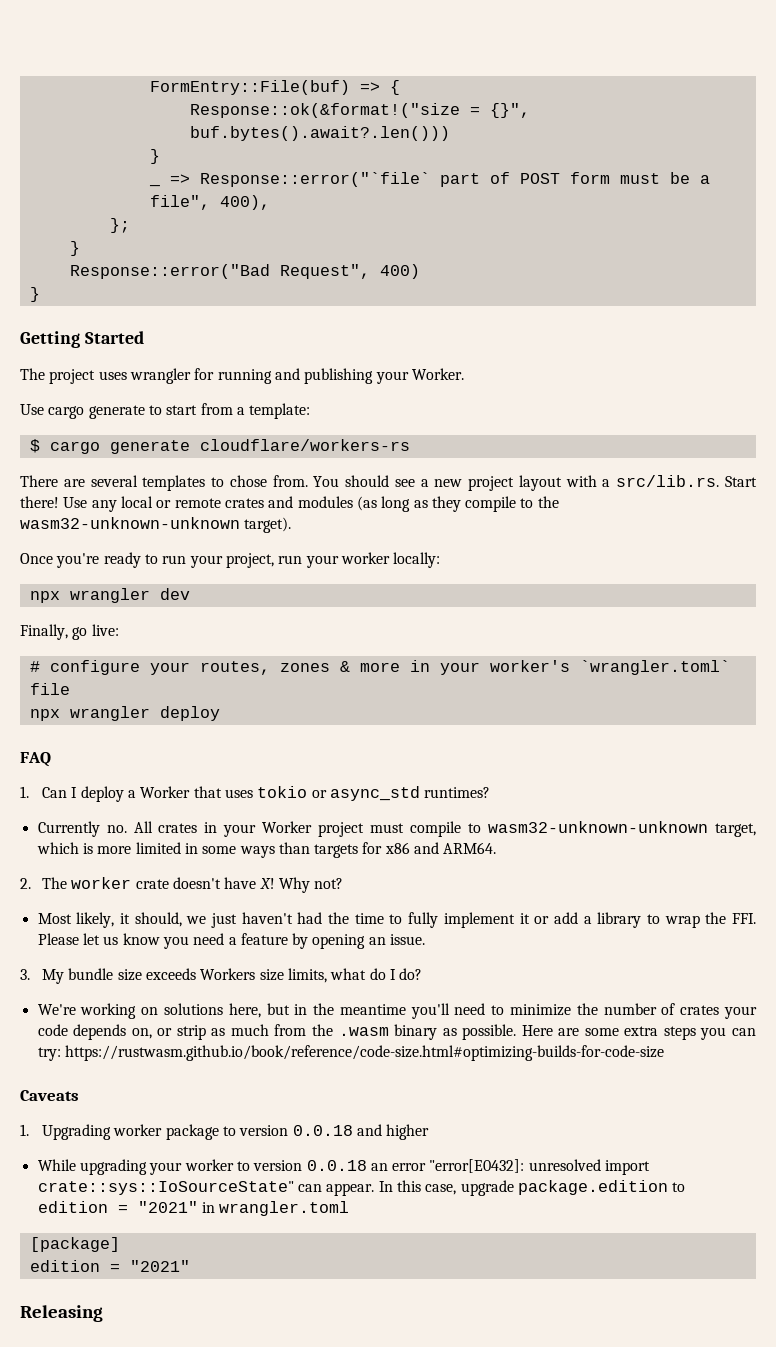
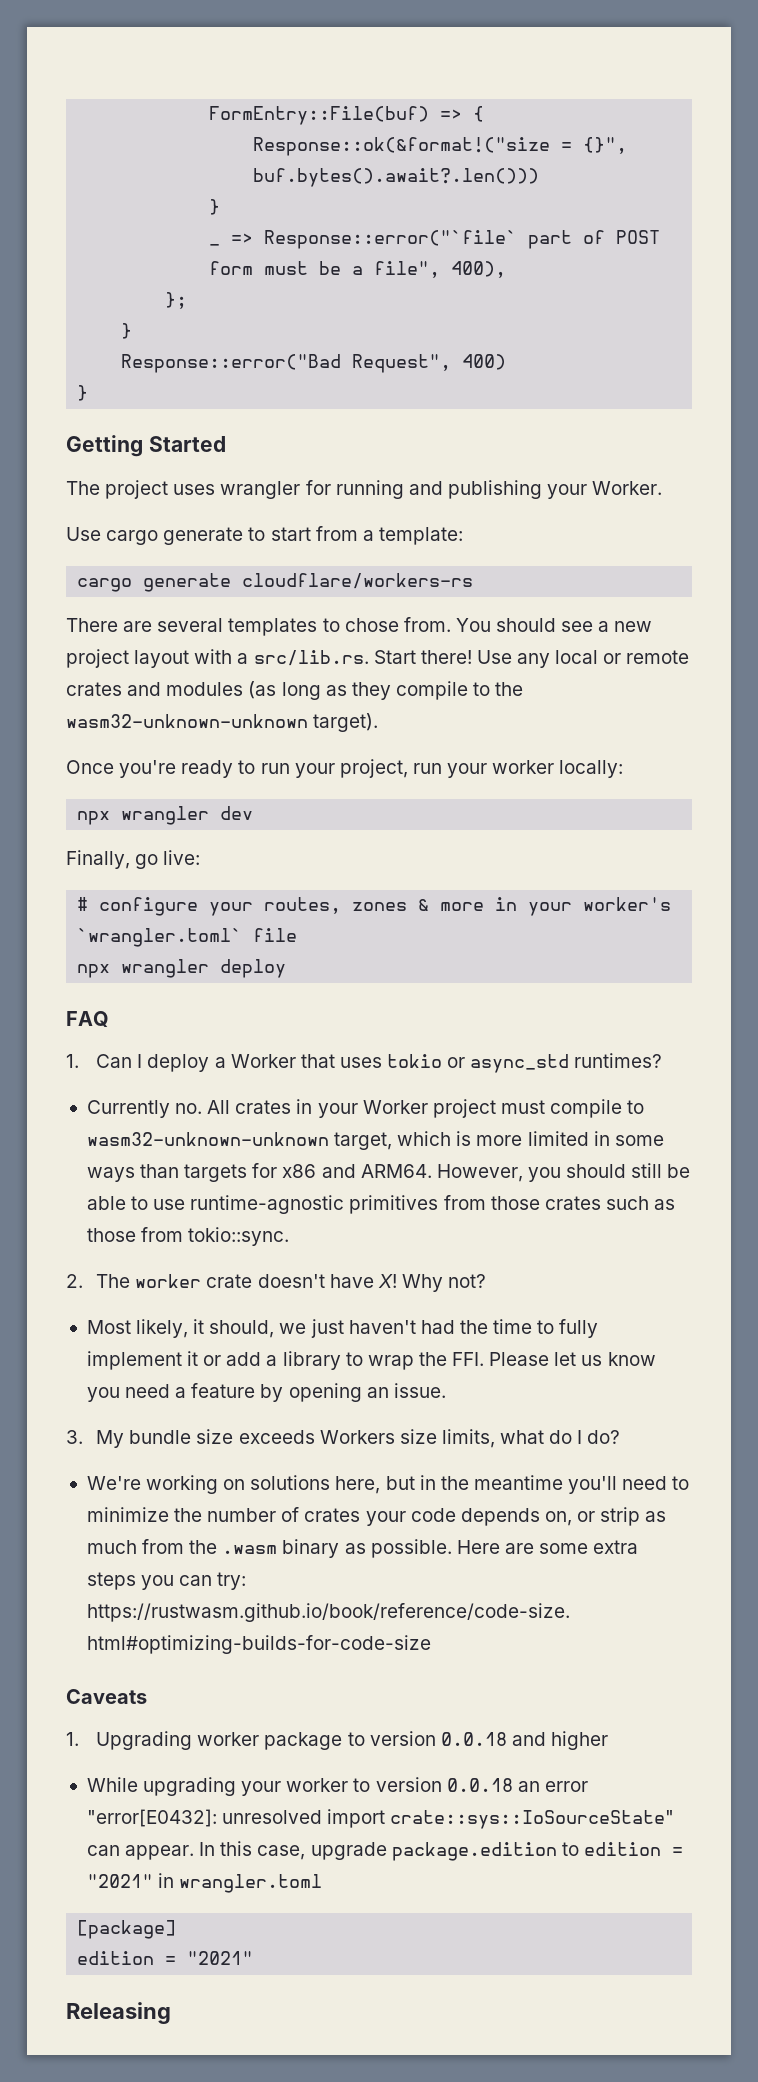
- $ cargo generate cloudflare/workers-rs
+ cargo generate cloudflare/workers-rs
+ However, you should still be able to use runtime-agnostic primitives from those crates such as those from tokio::sync.

